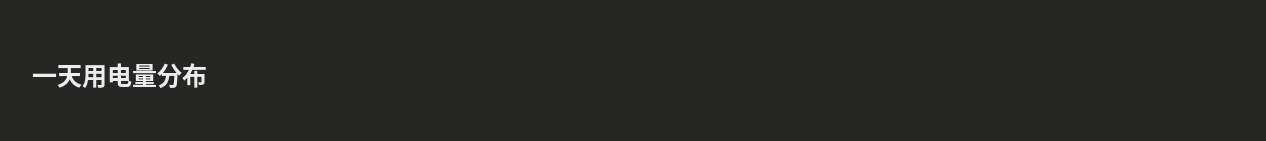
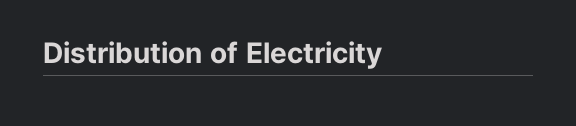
- 一天用电量分布
+ Distribution of Electricity

